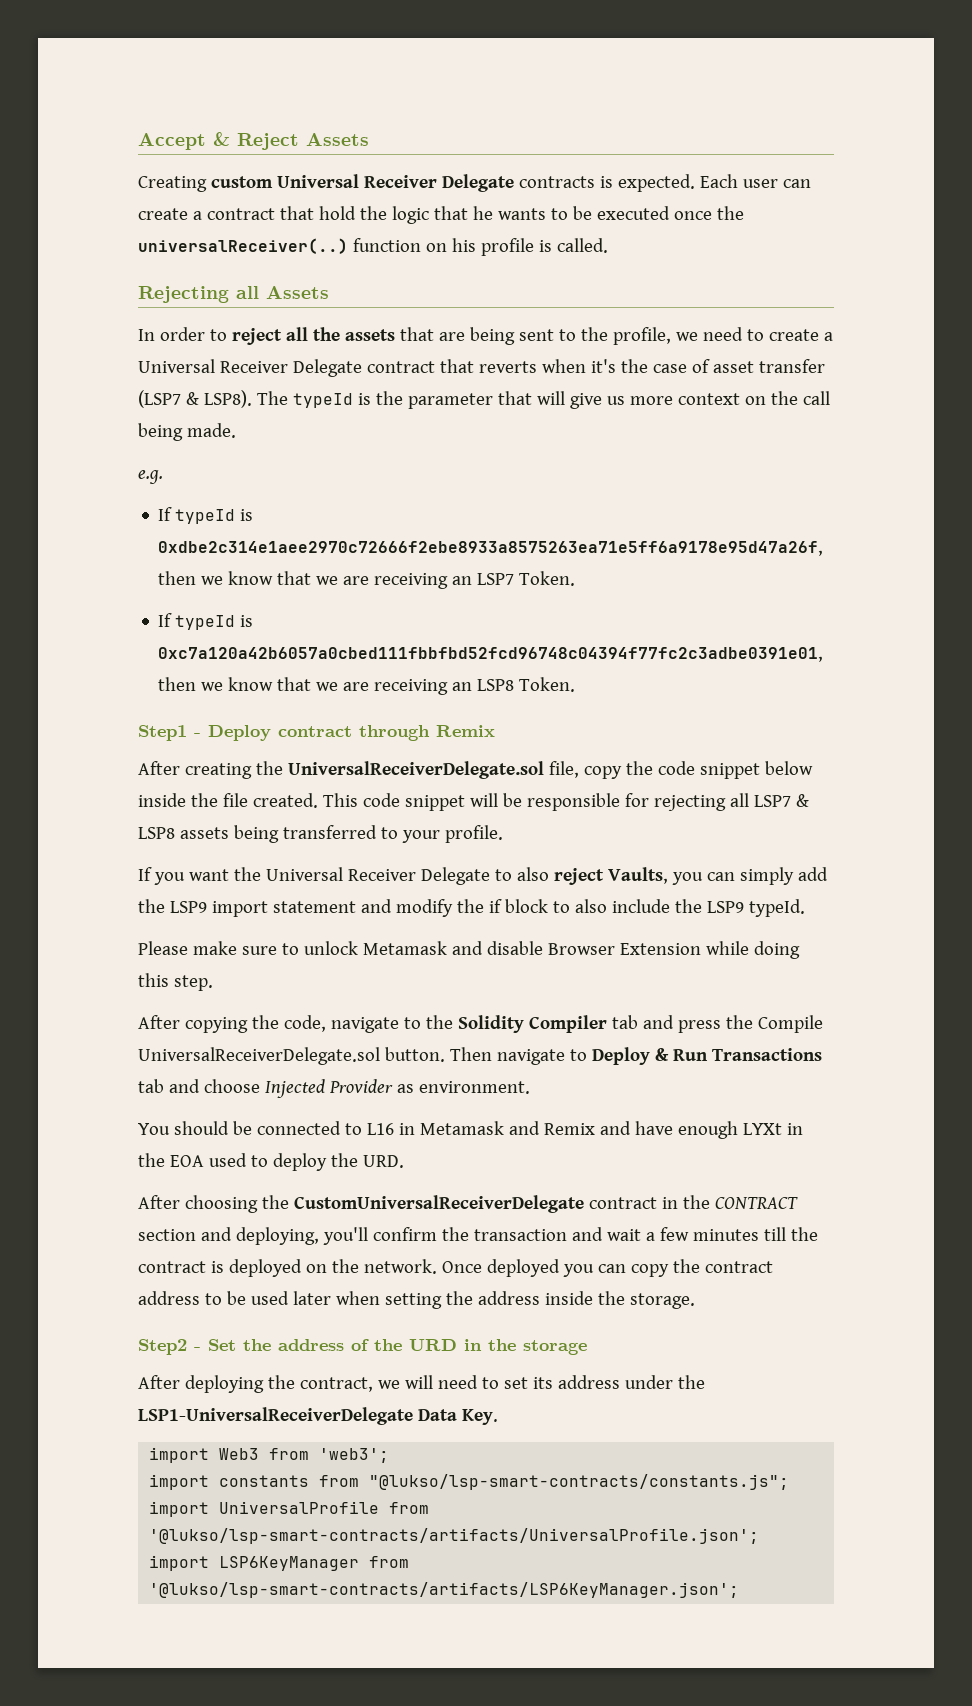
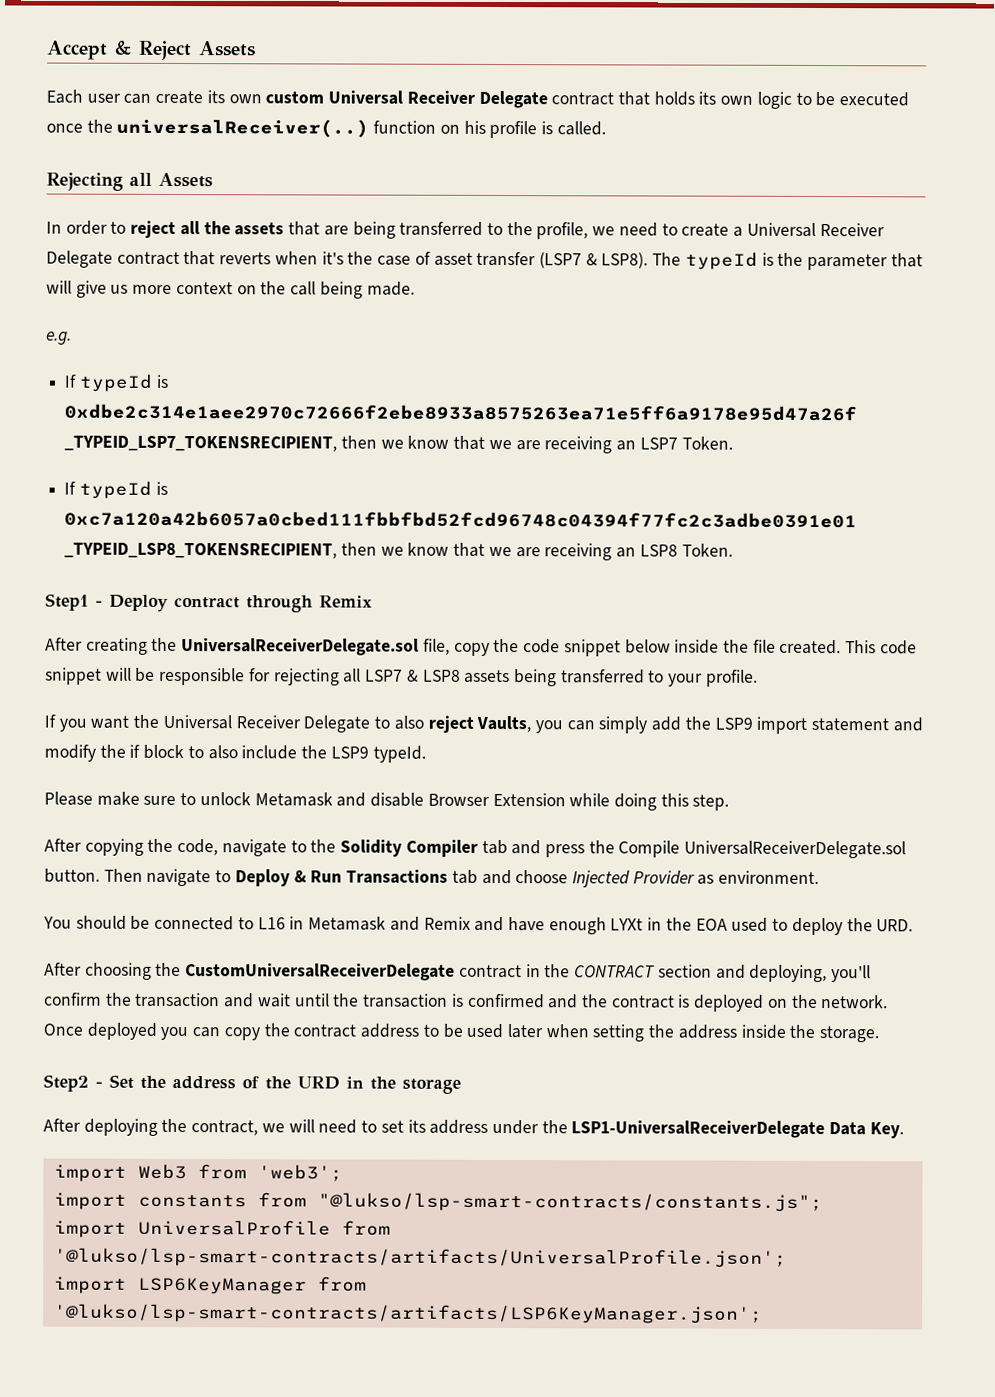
- Creating custom Universal Receiver Delegate contracts is expected. Each user can create a contract that hold the logic that he wants to be executed once the universalReceiver(..) function on his profile is called.
+ Each user can create its own custom Universal Receiver Delegate contract that holds its own logic to be executed once the universalReceiver(..) function on his profile is called.
- In order to reject all the assets that are being sent to the profile, we need to create a Universal Receiver Delegate contract that reverts when it's the case of asset transfer (LSP7 & LSP8).
+ In order to reject all the assets that are being transferred to the profile, we need to create a Universal Receiver Delegate contract that reverts when it's the case of asset transfer (LSP7 & LSP8).
- If typeId is 0xdbe2c314e1aee2970c72666f2ebe8933a8575263ea71e5ff6a9178e95d47a26f, then we know that we are receiving an LSP7 Token.
+ If typeId is 0xdbe2c314e1aee2970c72666f2ebe8933a8575263ea71e5ff6a9178e95d47a26f _TYPEID_LSP7_TOKENSRECIPIENT, then we know that we are receiving an LSP7 Token.
- If typeId is 0xc7a120a42b6057a0cbed111fbbfbd52fcd96748c04394f77fc2c3adbe0391e01, then we know that we are receiving an LSP8 Token.
+ If typeId is 0xc7a120a42b6057a0cbed111fbbfbd52fcd96748c04394f77fc2c3adbe0391e01 _TYPEID_LSP8_TOKENSRECIPIENT, then we know that we are receiving an LSP8 Token.
- After choosing the CustomUniversalReceiverDelegate contract in the CONTRACT section and deploying, you'll confirm the transaction and wait a few minutes till the contract is deployed on the network.
+ After choosing the CustomUniversalReceiverDelegate contract in the CONTRACT section and deploying, you'll confirm the transaction and wait until the transaction is confirmed and the contract is deployed on the network.

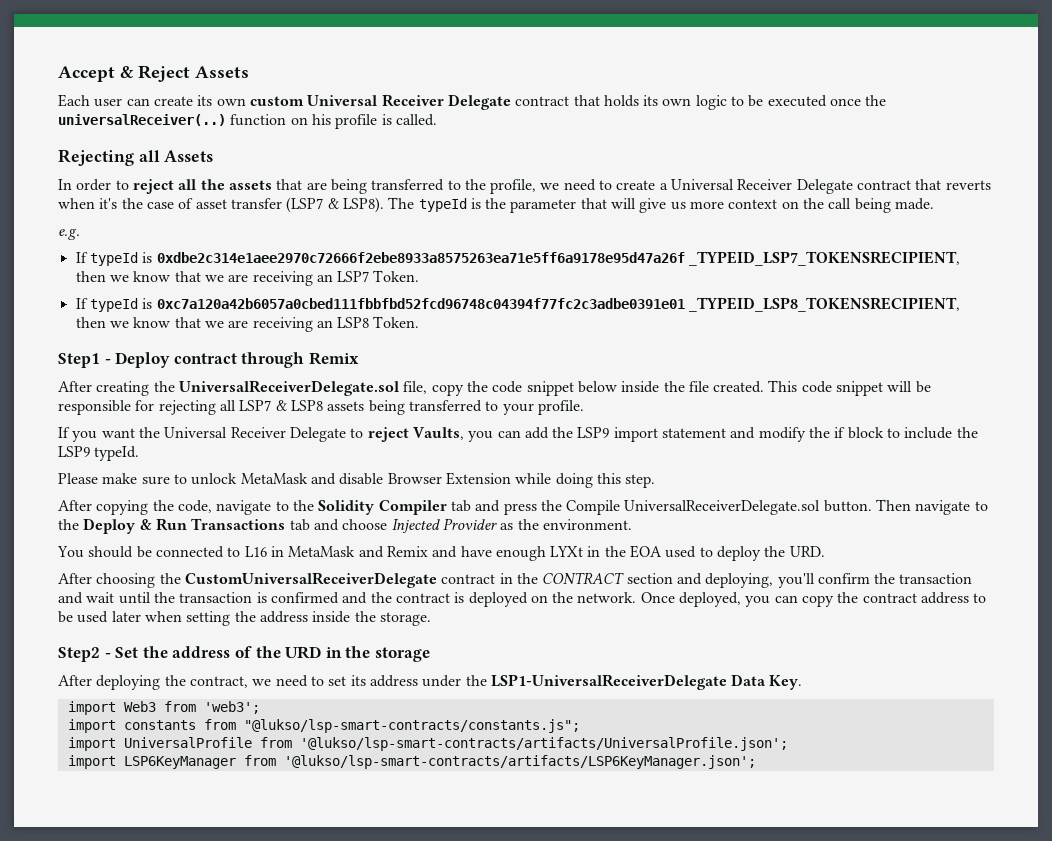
- If you want the Universal Receiver Delegate to also reject Vaults, you can simply add the LSP9 import statement and modify the if block to also include the LSP9 typeId.
+ If you want the Universal Receiver Delegate to reject Vaults, you can add the LSP9 import statement and modify the if block to include the LSP9 typeId.
- Please make sure to unlock Metamask and disable Browser Extension while doing this step.
+ Please make sure to unlock MetaMask and disable Browser Extension while doing this step.
- Then navigate to Deploy & Run Transactions tab and choose Injected Provider as environment.
+ Then navigate to the Deploy & Run Transactions tab and choose Injected Provider as the environment.
- You should be connected to L16 in Metamask and Remix and have enough LYXt in the EOA used to deploy the URD.
+ You should be connected to L16 in MetaMask and Remix and have enough LYXt in the EOA used to deploy the URD.
- Once deployed you can copy the contract address to be used later when setting the address inside the storage.
+ Once deployed, you can copy the contract address to be used later when setting the address inside the storage.
- After deploying the contract, we will need to set its address under the LSP1-UniversalReceiverDelegate Data Key.
+ After deploying the contract, we need to set its address under the LSP1-UniversalReceiverDelegate Data Key.

